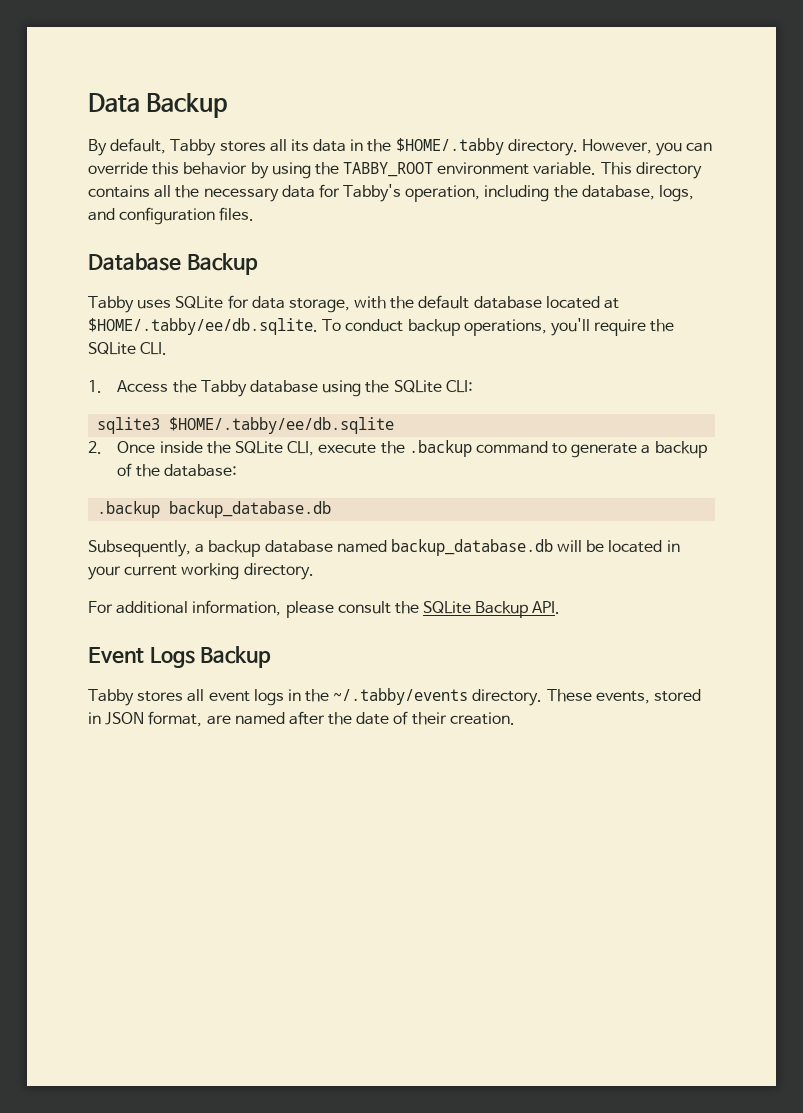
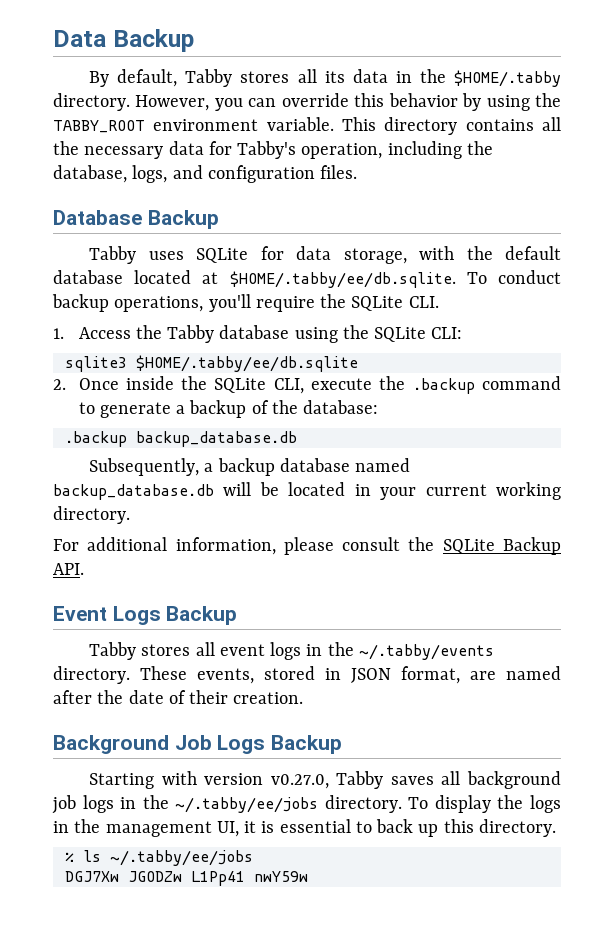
+ Background Job Logs Backup
+ Starting with version v0.27.0, Tabby saves all background job logs in the ~/.tabby/ee/jobs directory. To display the logs in the management UI, it is essential to back up this directory.
+ % ls ~/.tabby/ee/jobs
+ DGJ7Xw JGODZw L1Pp41 nwY59w

